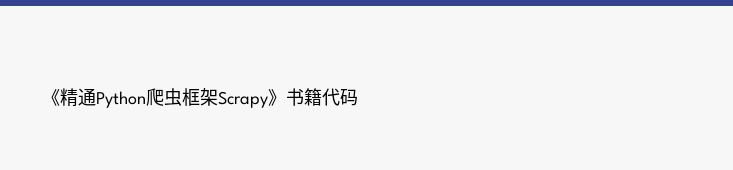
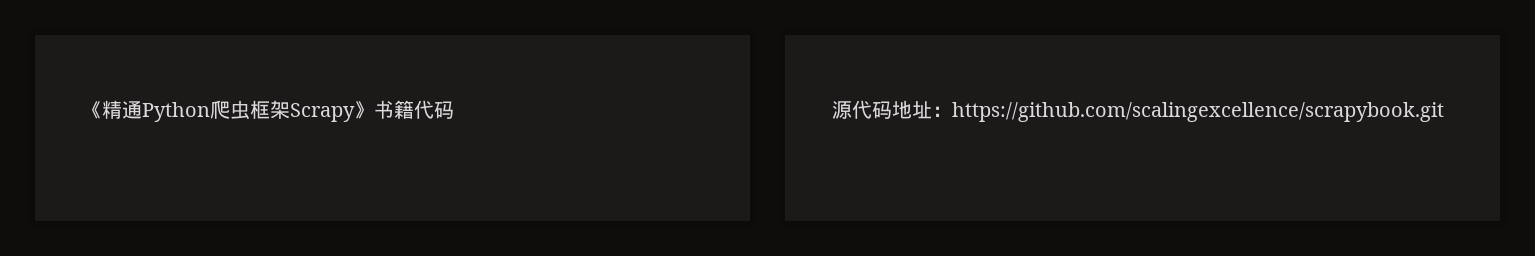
+ 源代码地址：https://github.com/scalingexcellence/scrapybook.git

